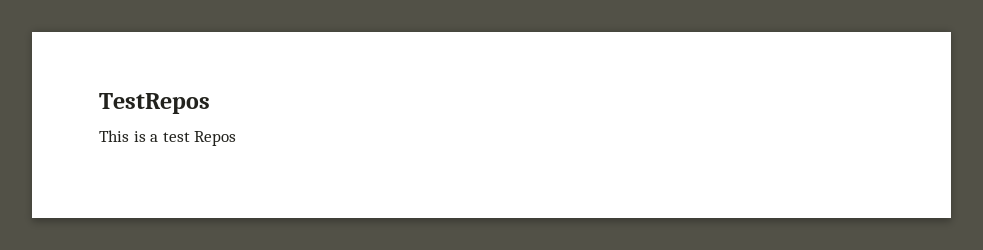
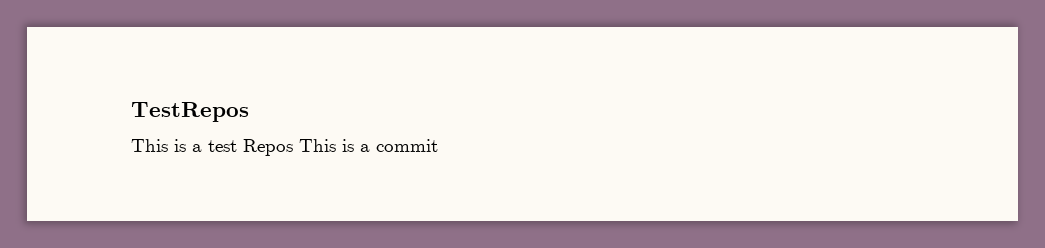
- This is a test Repos
+ This is a test Repos This is a commit

